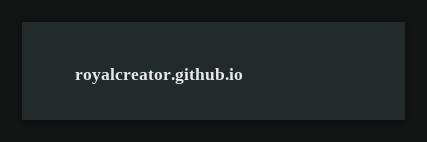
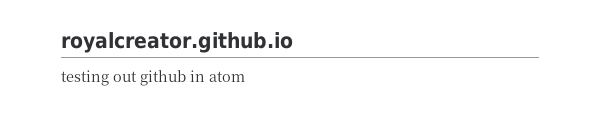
+ testing out github in atom

